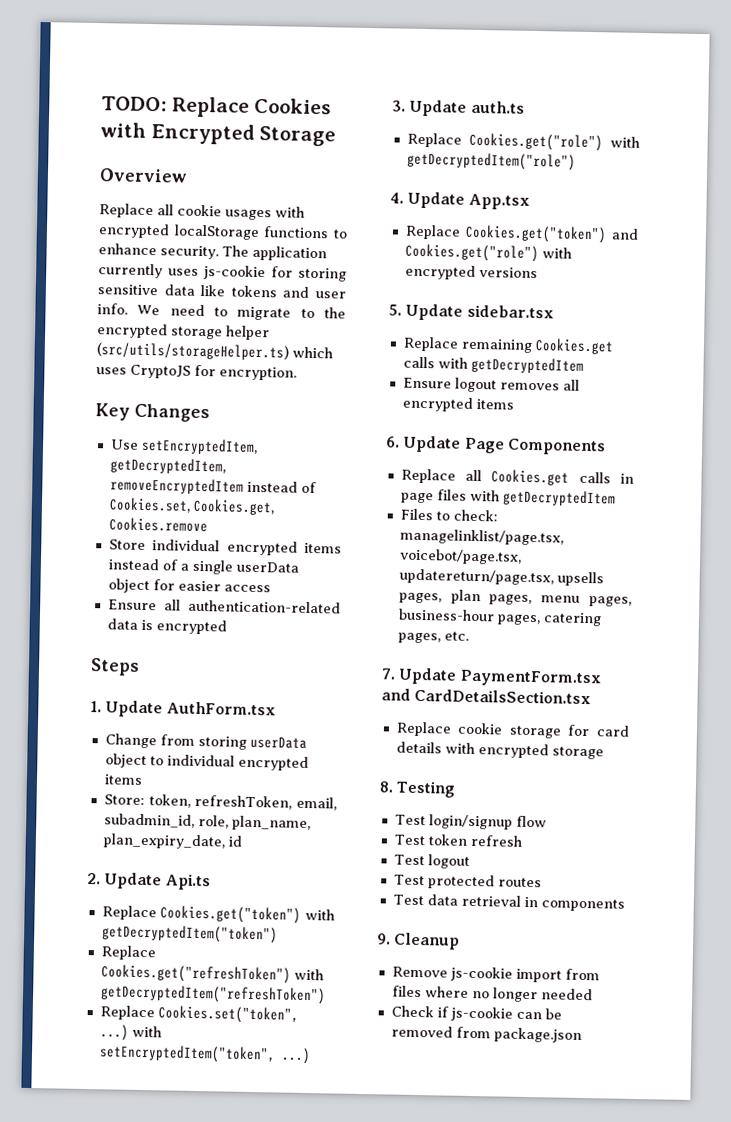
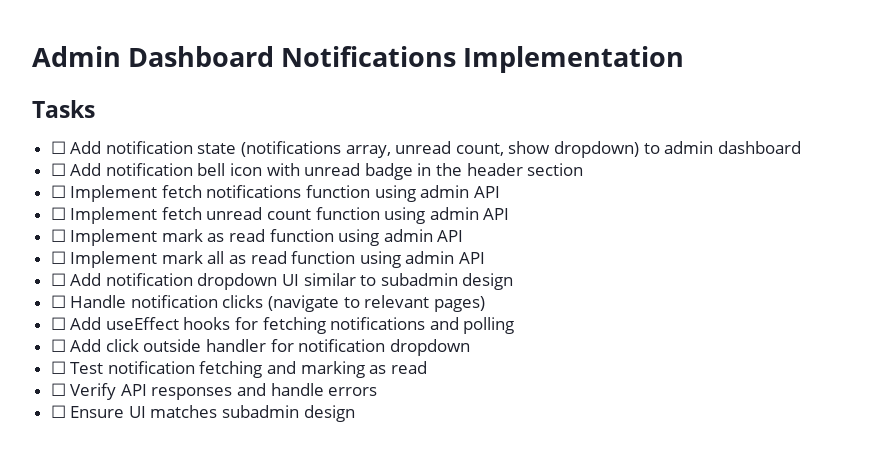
- TODO: Replace Cookies with Encrypted Storage
- Overview
- Replace all cookie usages with encrypted localStorage functions to enhance security. The application currently uses js-cookie for storing sensitive data like tokens and user info. We need to migrate to the encrypted storage helper (src/utils/storageHelper.ts) which uses CryptoJS for encryption.
- Key Changes
- Use setEncryptedItem, getDecryptedItem, removeEncryptedItem instead of Cookies.set, Cookies.get, Cookies.remove
- Store individual encrypted items instead of a single userData object for easier access
- Ensure all authentication-related data is encrypted
- Steps
- 1. Update AuthForm.tsx
- Change from storing userData object to individual encrypted items
- Store: token, refreshToken, email, subadmin_id, role, plan_name, plan_expiry_date, id
- 2. Update Api.ts
- Replace Cookies.get("token") with getDecryptedItem("token")
- Replace Cookies.get("refreshToken") with getDecryptedItem("refreshToken")
- Replace Cookies.set("token", ...) with setEncryptedItem("token", ...)
- 3. Update auth.ts
- Replace Cookies.get("role") with getDecryptedItem("role")
- 4. Update App.tsx
- Replace Cookies.get("token") and Cookies.get("role") with encrypted versions
- 5. Update sidebar.tsx
- Replace remaining Cookies.get calls with getDecryptedItem
- Ensure logout removes all encrypted items
- 6. Update Page Components
- Replace all Cookies.get calls in page files with getDecryptedItem
- Files to check: managelinklist/page.tsx, voicebot/page.tsx, updatereturn/page.tsx, upsells pages, plan pages, menu pages, business-hour pages, catering pages, etc.
- 7. Update PaymentForm.tsx and CardDetailsSection.tsx
- Replace cookie storage for card details with encrypted storage
- 8. Testing
- Test login/signup flow
- Test token refresh
- Test logout
- Test protected routes
- Test data retrieval in components
- 9. Cleanup
- Remove js-cookie import from files where no longer needed
- Check if js-cookie can be removed from package.json
+ Admin Dashboard Notifications Implementation
+ Tasks
+ ☐ Add notification state (notifications array, unread count, show dropdown) to admin dashboard
+ ☐ Add notification bell icon with unread badge in the header section
+ ☐ Implement fetch notifications function using admin API
+ ☐ Implement fetch unread count function using admin API
+ ☐ Implement mark as read function using admin API
+ ☐ Implement mark all as read function using admin API
+ ☐ Add notification dropdown UI similar to subadmin design
+ ☐ Handle notification clicks (navigate to relevant pages)
+ ☐ Add useEffect hooks for fetching notifications and polling
+ ☐ Add click outside handler for notification dropdown
+ ☐ Test notification fetching and marking as read
+ ☐ Verify API responses and handle errors
+ ☐ Ensure UI matches subadmin design

